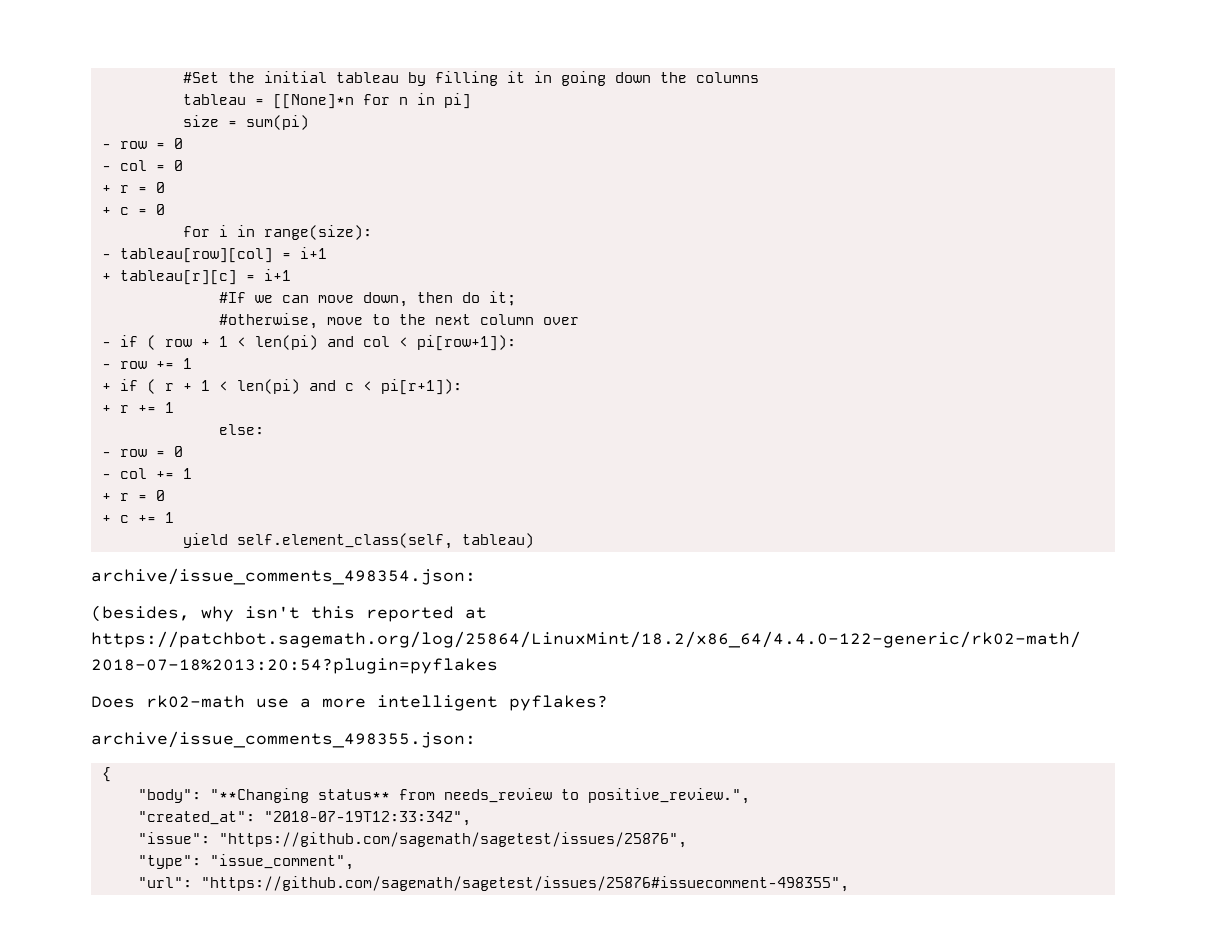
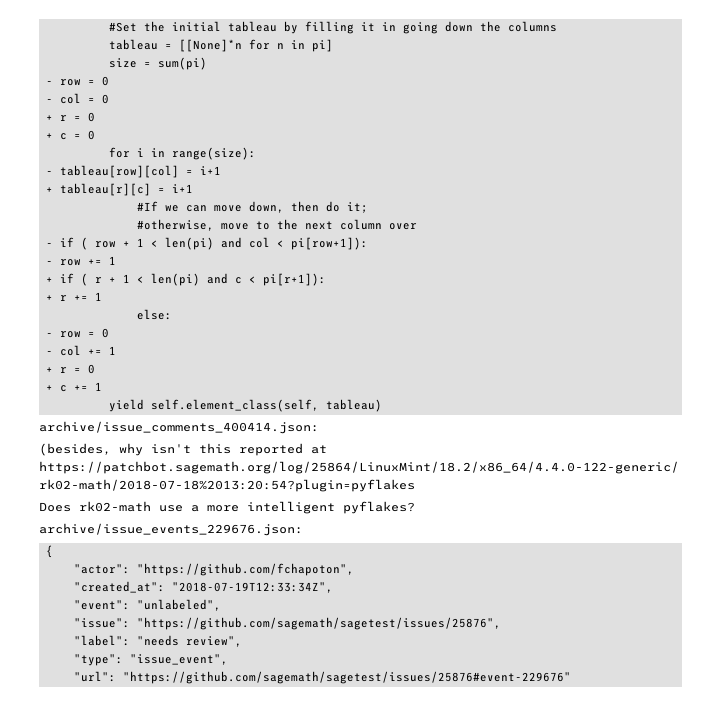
- archive/issue_comments_498354.json:
+ archive/issue_comments_400414.json:
- archive/issue_comments_498355.json:
+ archive/issue_events_229676.json:
- "body": "**Changing status** from needs_review to positive_review.",
+ "actor": "https://github.com/fchapoton",
+ "event": "unlabeled",
+ "label": "needs review",
- "type": "issue_comment",
+ "type": "issue_event",
- "url": "https://github.com/sagemath/sagetest/issues/25876#issuecomment-498355",
+ "url": "https://github.com/sagemath/sagetest/issues/25876#event-229676"

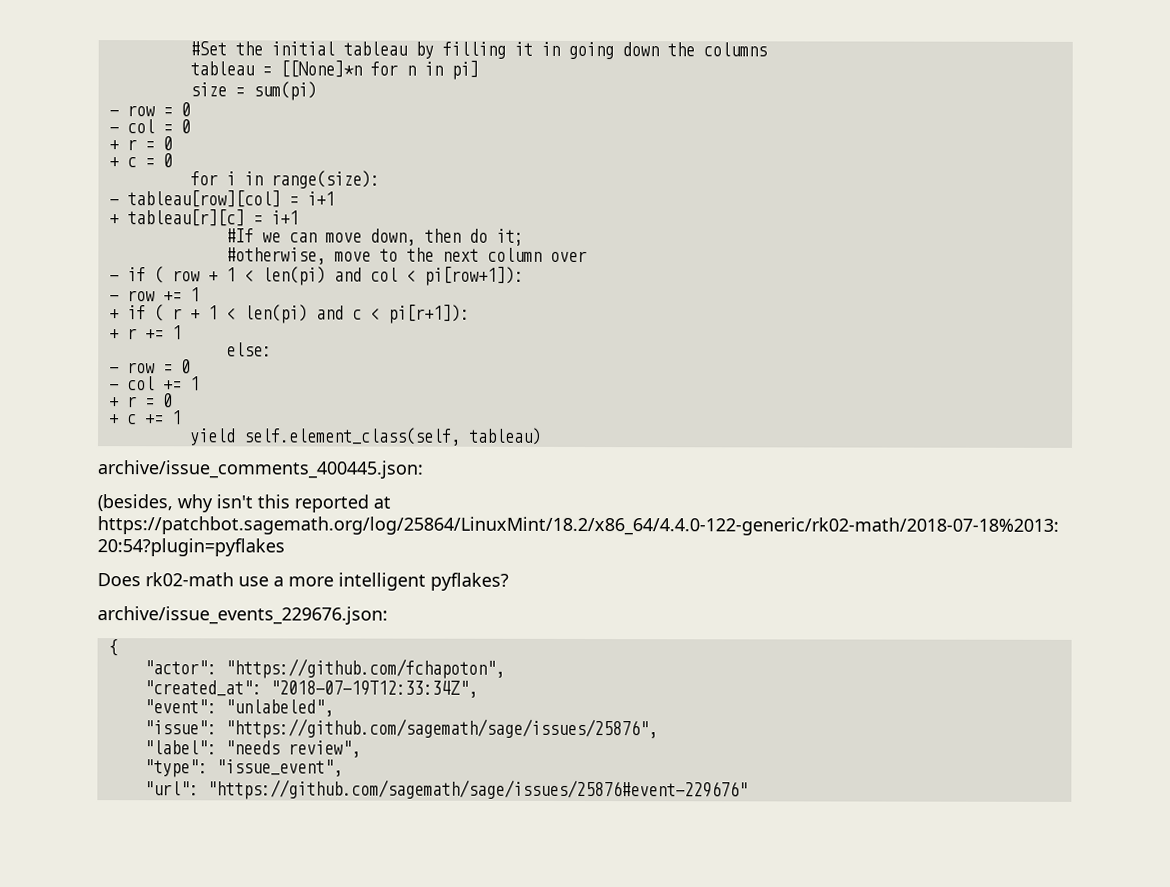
- archive/issue_comments_400414.json:
+ archive/issue_comments_400445.json:
- "issue": "https://github.com/sagemath/sagetest/issues/25876",
+ "issue": "https://github.com/sagemath/sage/issues/25876",
- "url": "https://github.com/sagemath/sagetest/issues/25876#event-229676"
+ "url": "https://github.com/sagemath/sage/issues/25876#event-229676"

